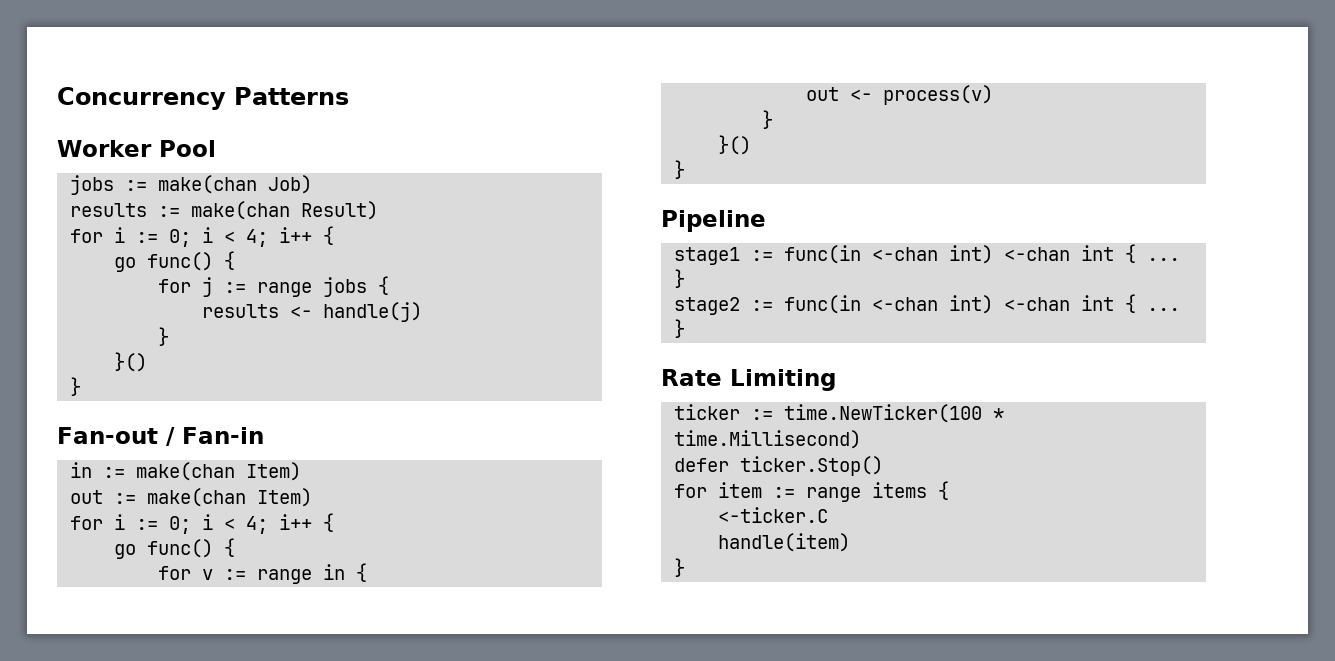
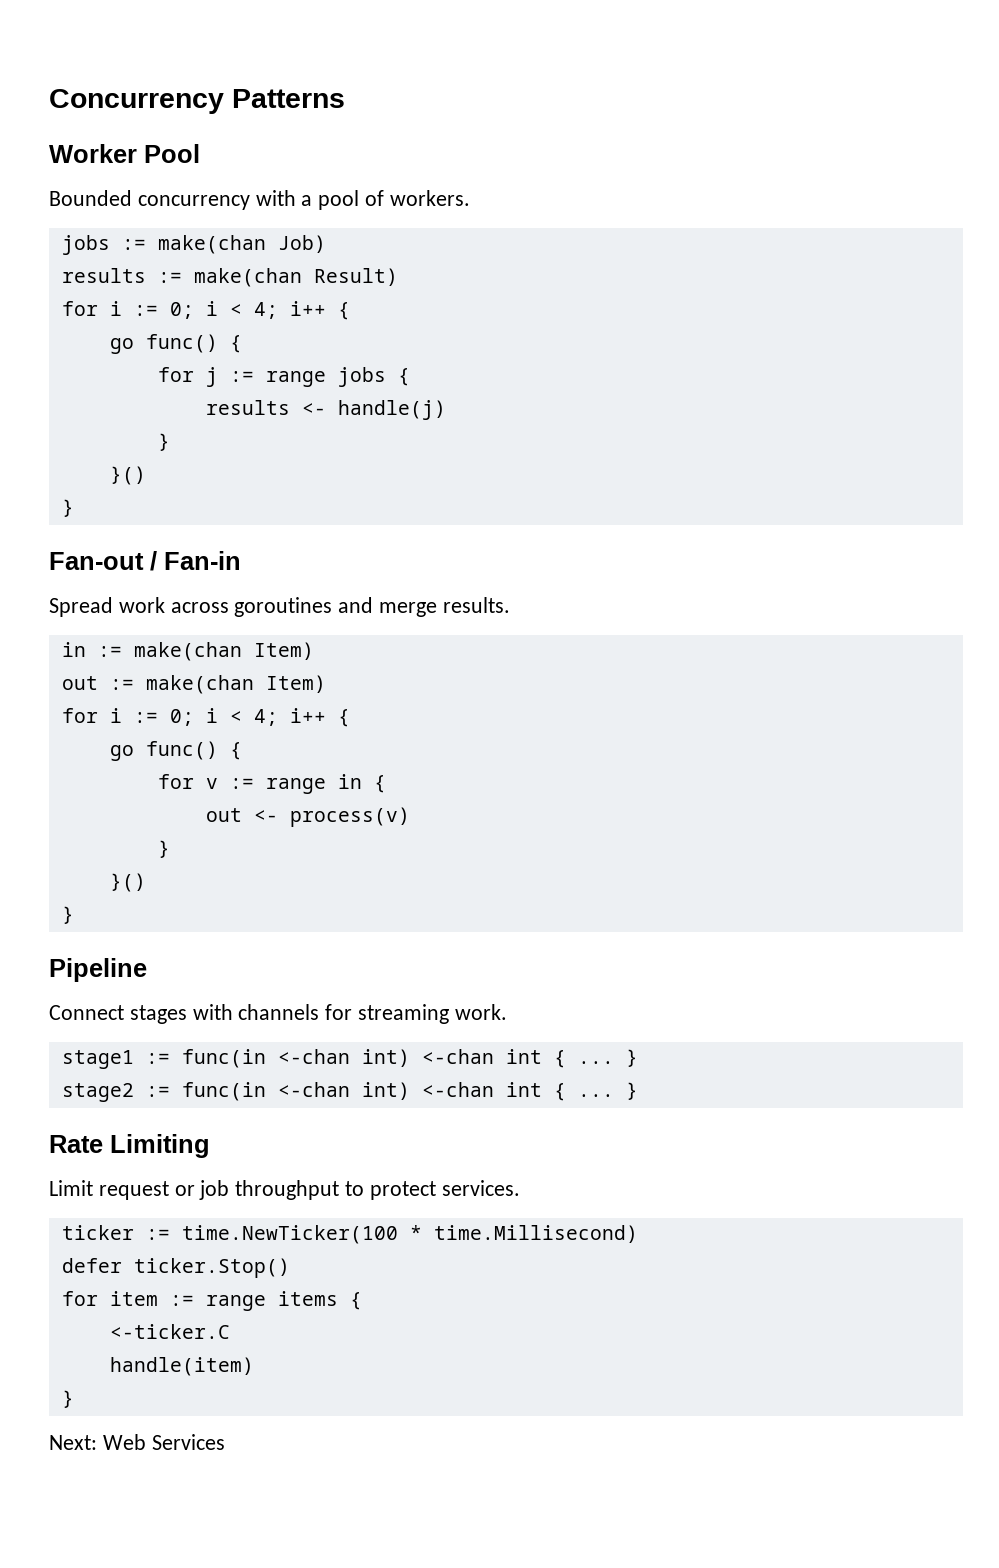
+ Bounded concurrency with a pool of workers.
+ Spread work across goroutines and merge results.
+ Connect stages with channels for streaming work.
+ Limit request or job throughput to protect services.
+ Next: Web Services

